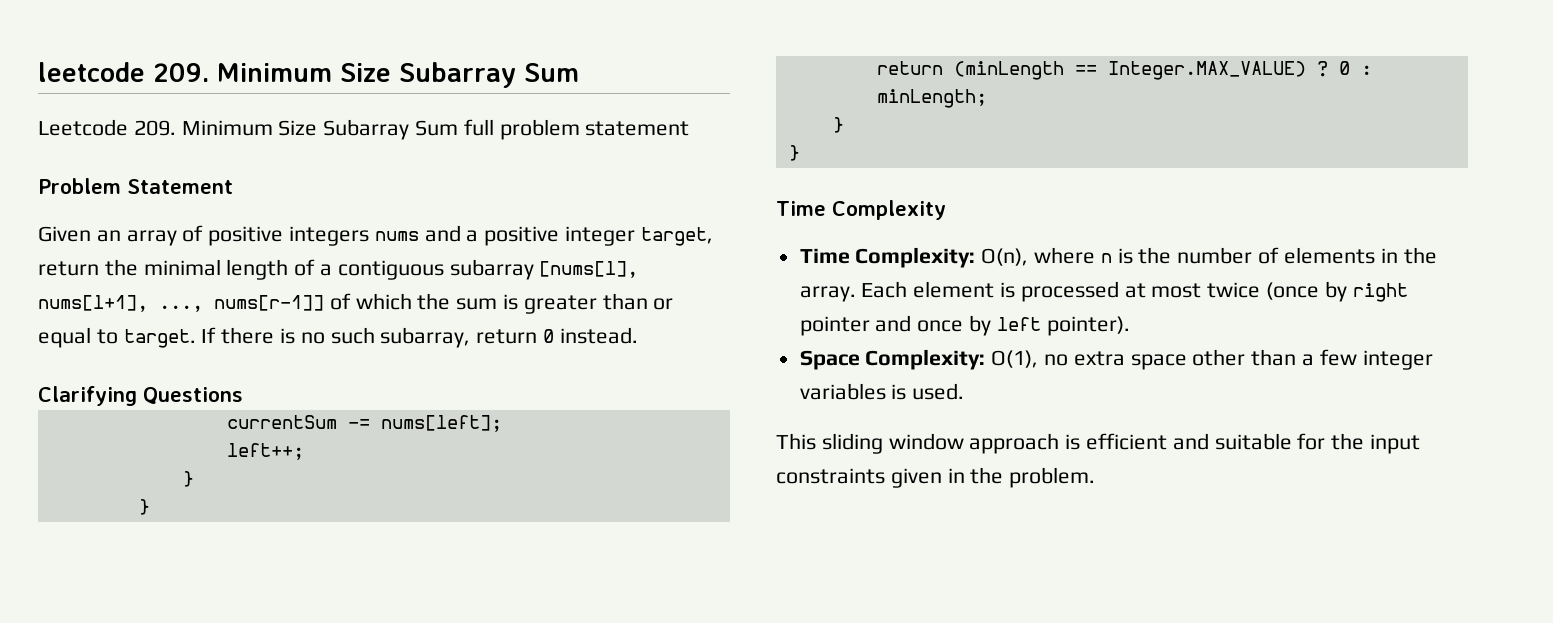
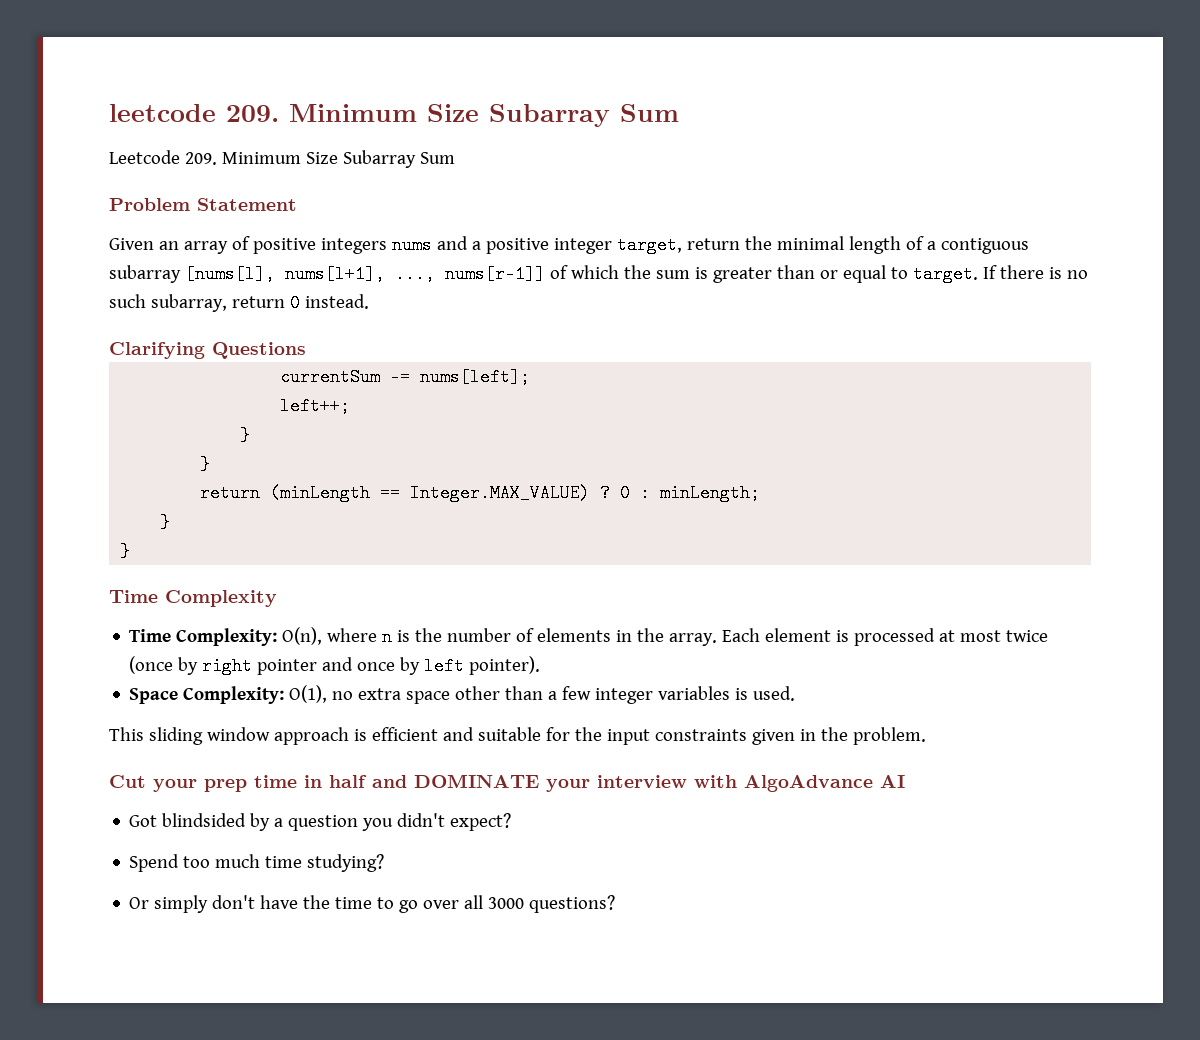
- Leetcode 209. Minimum Size Subarray Sum full problem statement
+ Leetcode 209. Minimum Size Subarray Sum
+ Cut your prep time in half and DOMINATE your interview with AlgoAdvance AI
+ Got blindsided by a question you didn't expect?
+ Spend too much time studying?
+ Or simply don't have the time to go over all 3000 questions?

